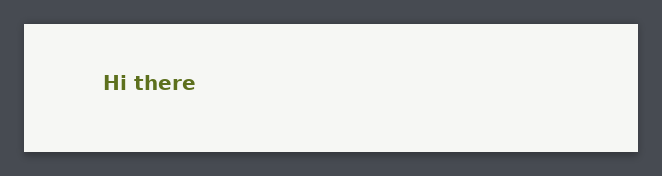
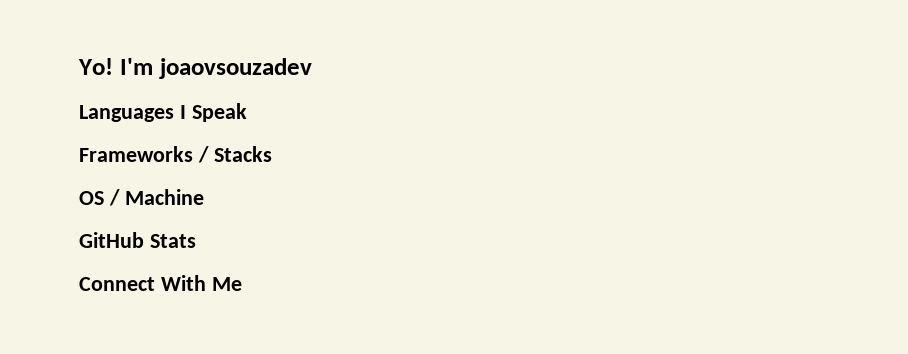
- Hi there
+ Yo! I'm joaovsouzadev
+ Languages I Speak
+ Frameworks / Stacks
+ OS / Machine
+ GitHub Stats
+ Connect With Me

